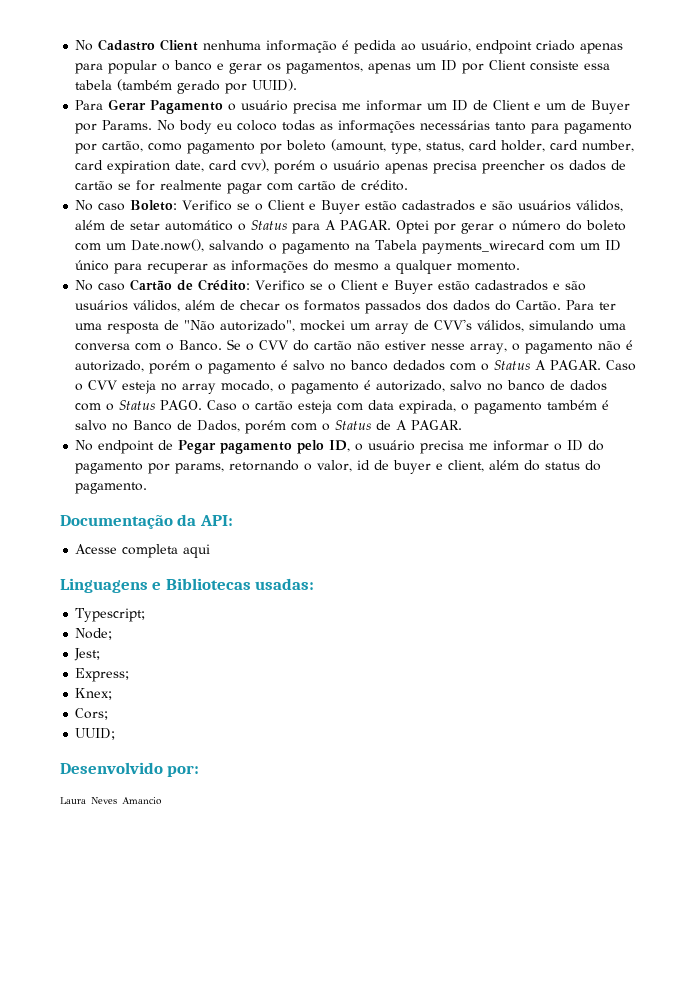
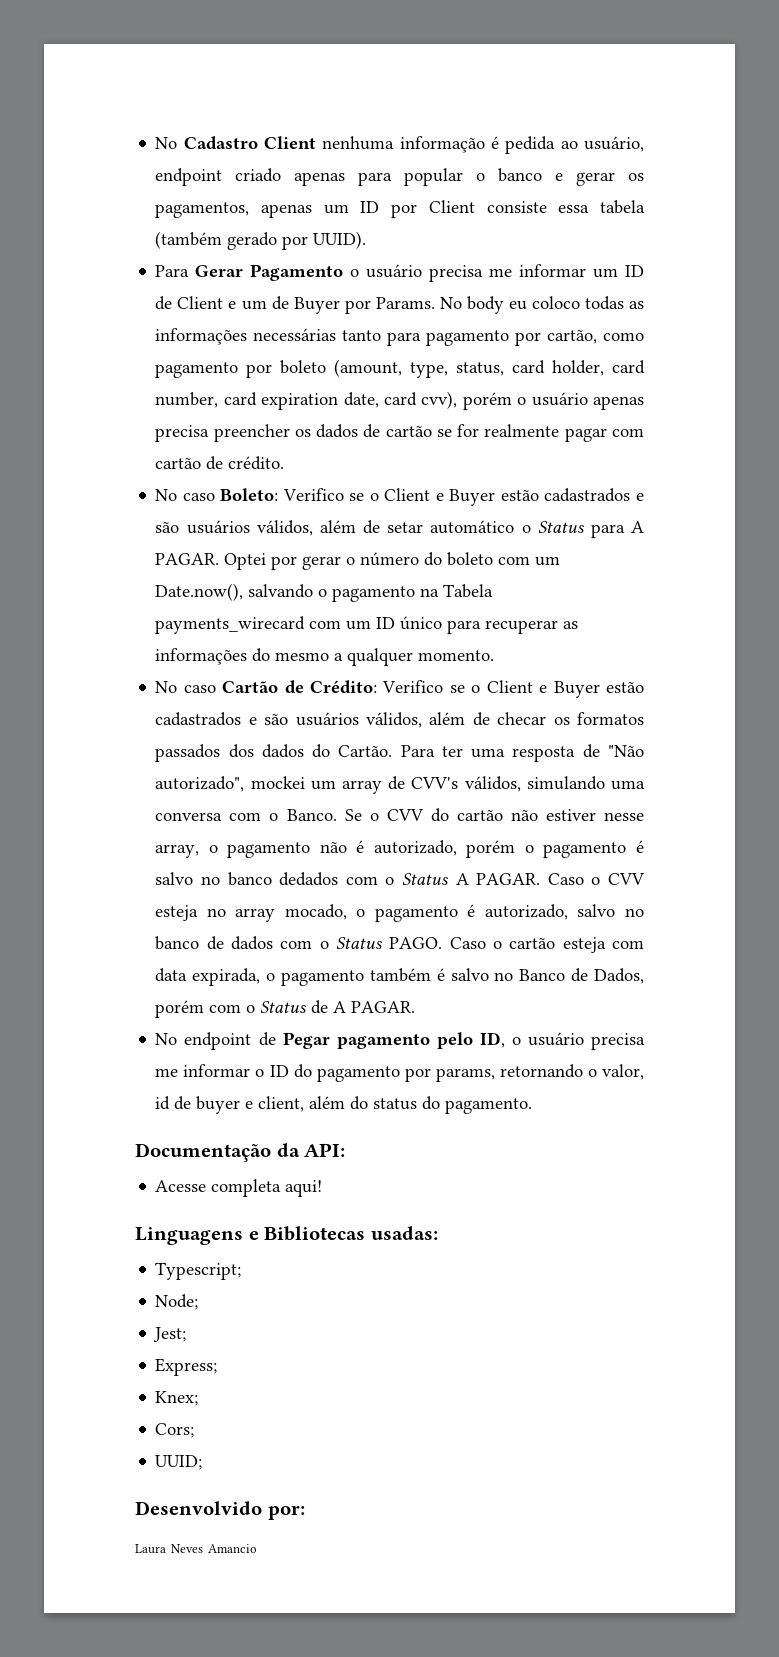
- Acesse completa aqui
+ Acesse completa aqui!

